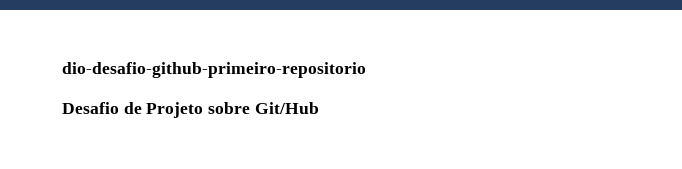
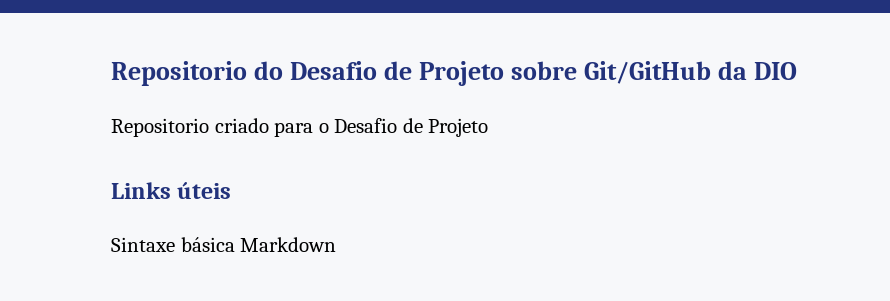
- dio-desafio-github-primeiro-repositorio
- Desafio de Projeto sobre Git/Hub
+ Repositorio do Desafio de Projeto sobre Git/GitHub da DIO
+ Repositorio criado para o Desafio de Projeto
+ Links úteis
+ Sintaxe básica Markdown

